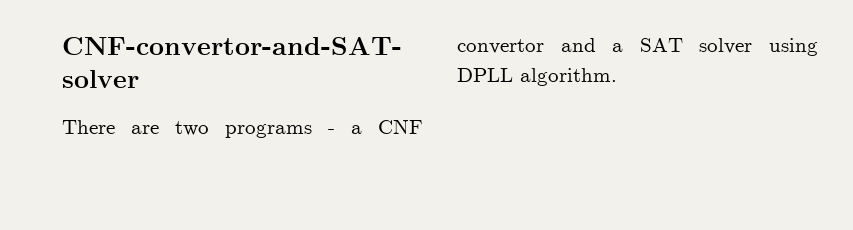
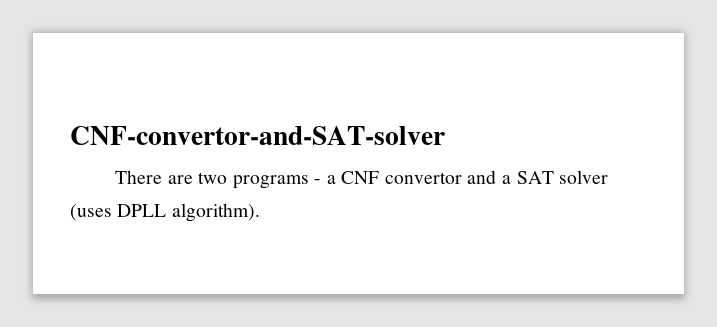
- There are two programs - a CNF convertor and a SAT solver using DPLL algorithm.
+ There are two programs - a CNF convertor and a SAT solver (uses DPLL algorithm).

